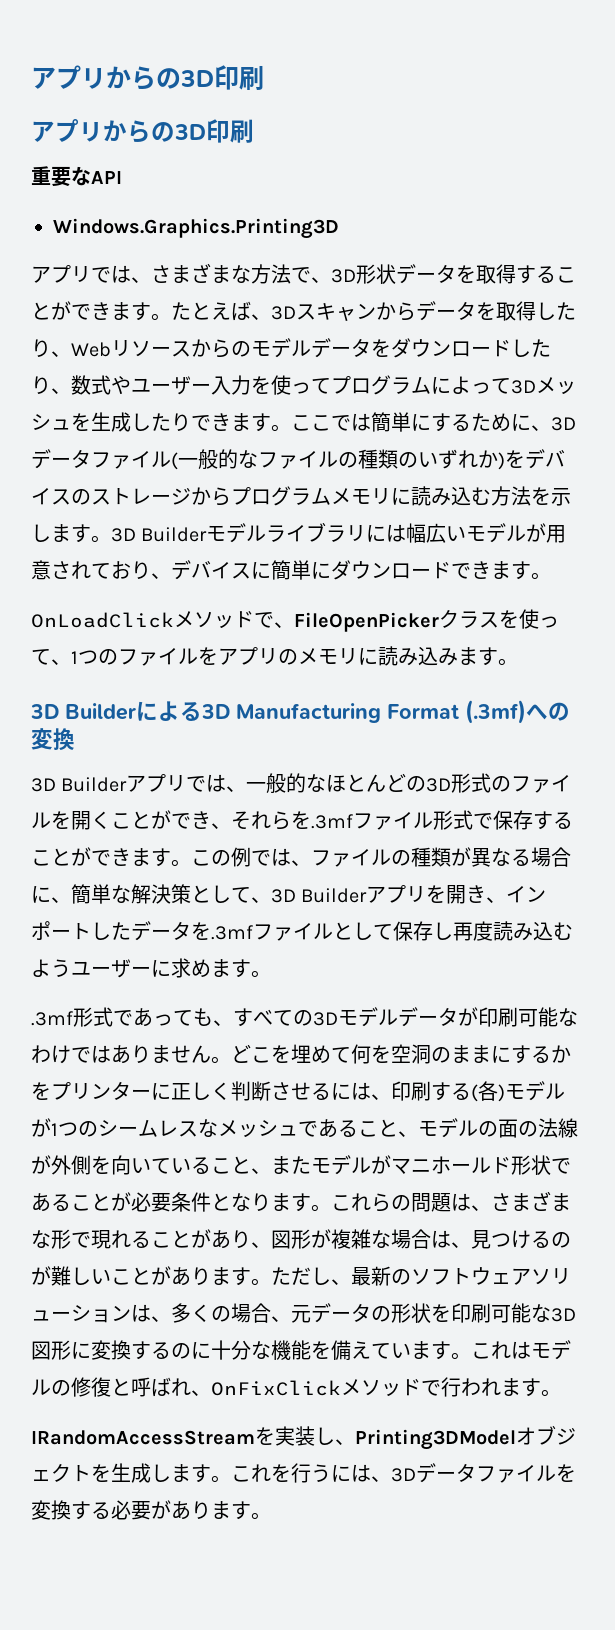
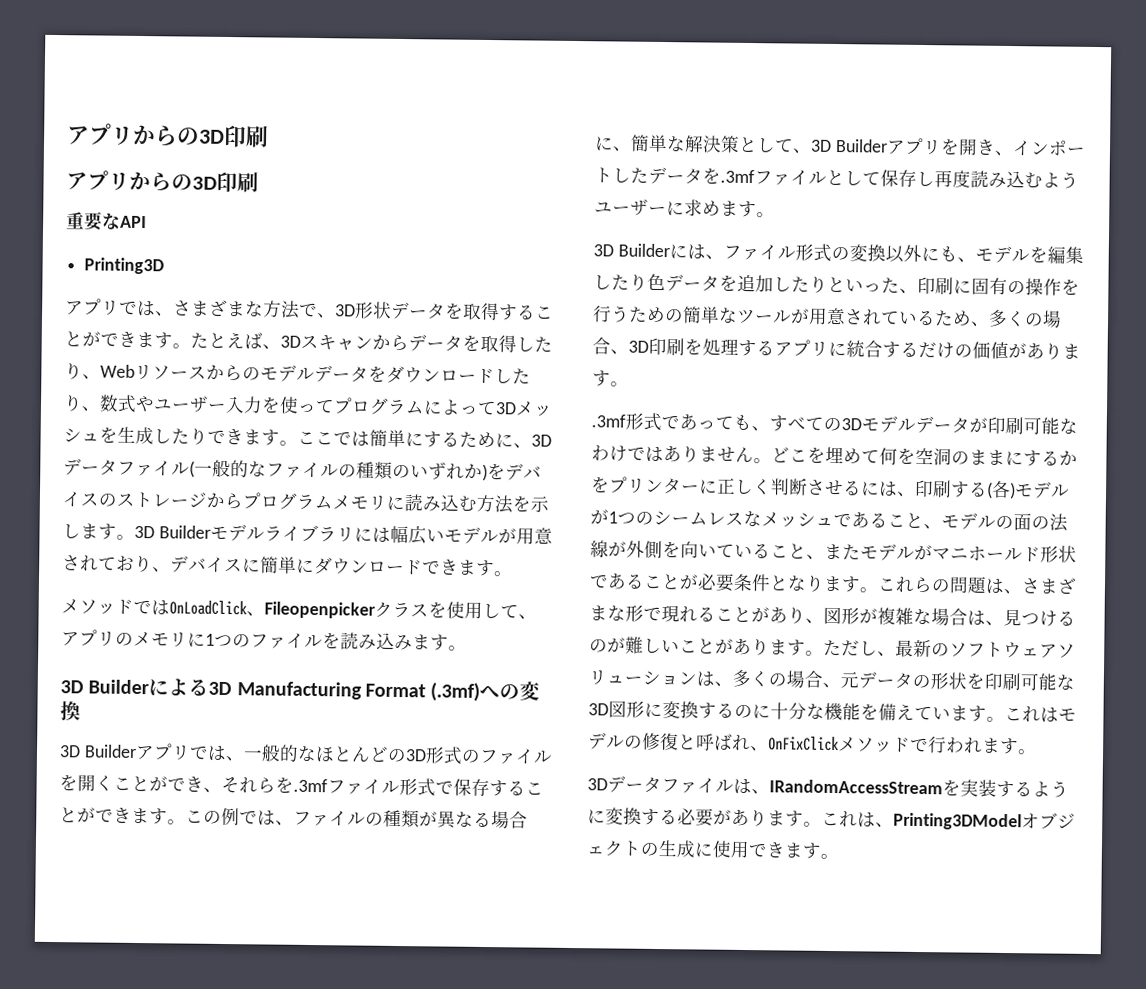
- Windows.Graphics.Printing3D
+ Printing3D
- OnLoadClickメソッドで、FileOpenPickerクラスを使って、1つのファイルをアプリのメモリに読み込みます。
+ メソッドではOnLoadClick、Fileopenpickerクラスを使用して、アプリのメモリに1つのファイルを読み込みます。
+ 3D Builderには、ファイル形式の変換以外にも、モデルを編集したり色データを追加したりといった、印刷に固有の操作を行うための簡単なツールが用意されているため、多くの場合、3D印刷を処理するアプリに統合するだけの価値があります。
- IRandomAccessStreamを実装し、Printing3DModelオブジェクトを生成します。これを行うには、3Dデータファイルを変換する必要があります。
+ 3Dデータファイルは、IRandomAccessStreamを実装するように変換する必要があります。
+ これは、Printing3DModelオブジェクトの生成に使用できます。

